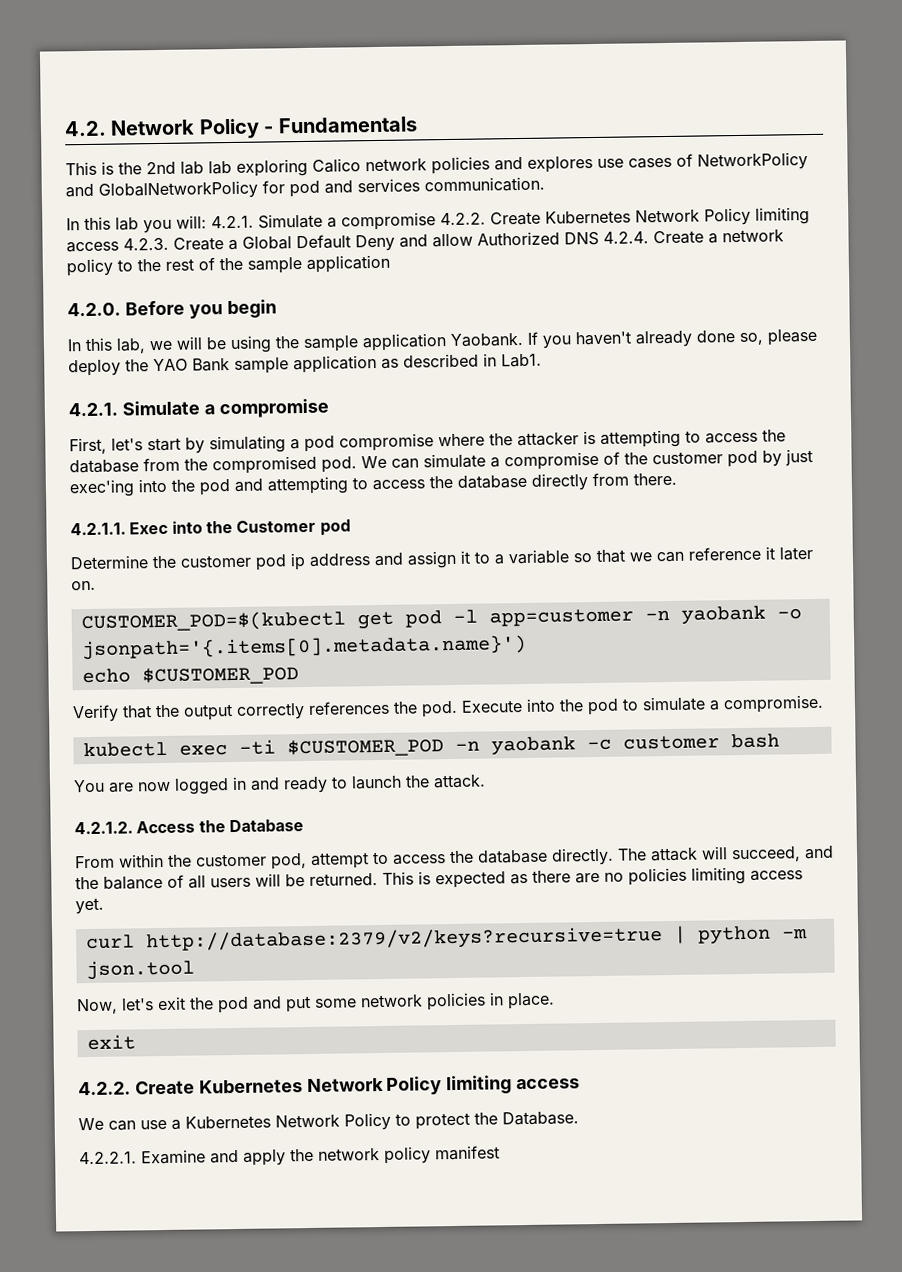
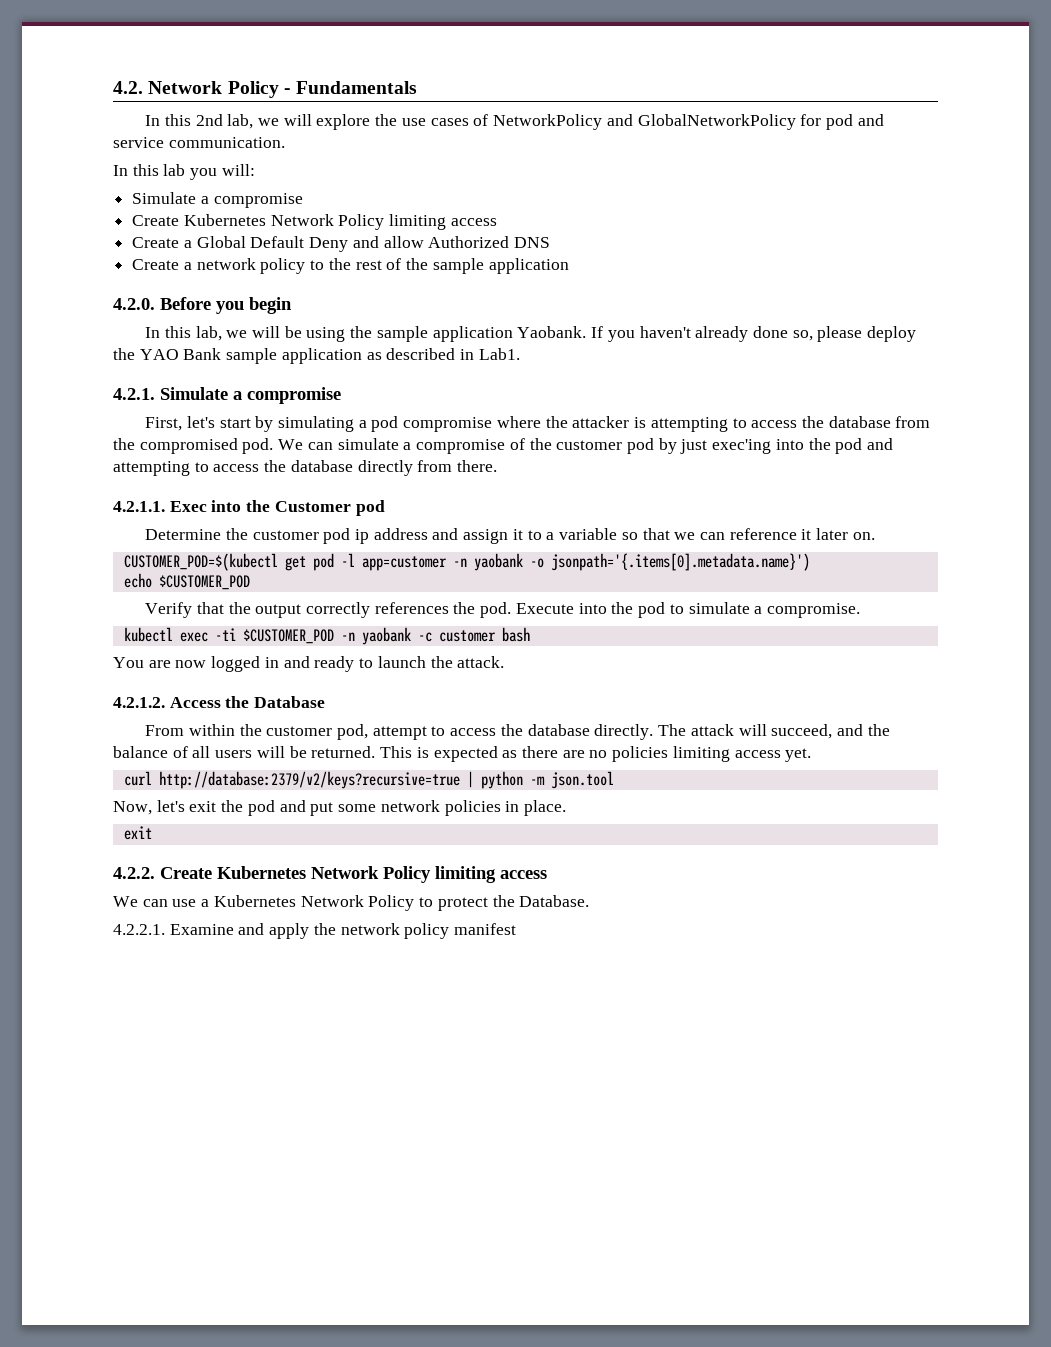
- This is the 2nd lab lab exploring Calico network policies and explores use cases of NetworkPolicy and GlobalNetworkPolicy for pod and services communication.
+ In this 2nd lab, we will explore the use cases of NetworkPolicy and GlobalNetworkPolicy for pod and service communication.
- In this lab you will: 4.2.1. Simulate a compromise 4.2.2. Create Kubernetes Network Policy limiting access 4.2.3. Create a Global Default Deny and allow Authorized DNS 4.2.4. Create a network policy to the rest of the sample application
+ In this lab you will:
+ Simulate a compromise
+ Create Kubernetes Network Policy limiting access
+ Create a Global Default Deny and allow Authorized DNS
+ Create a network policy to the rest of the sample application

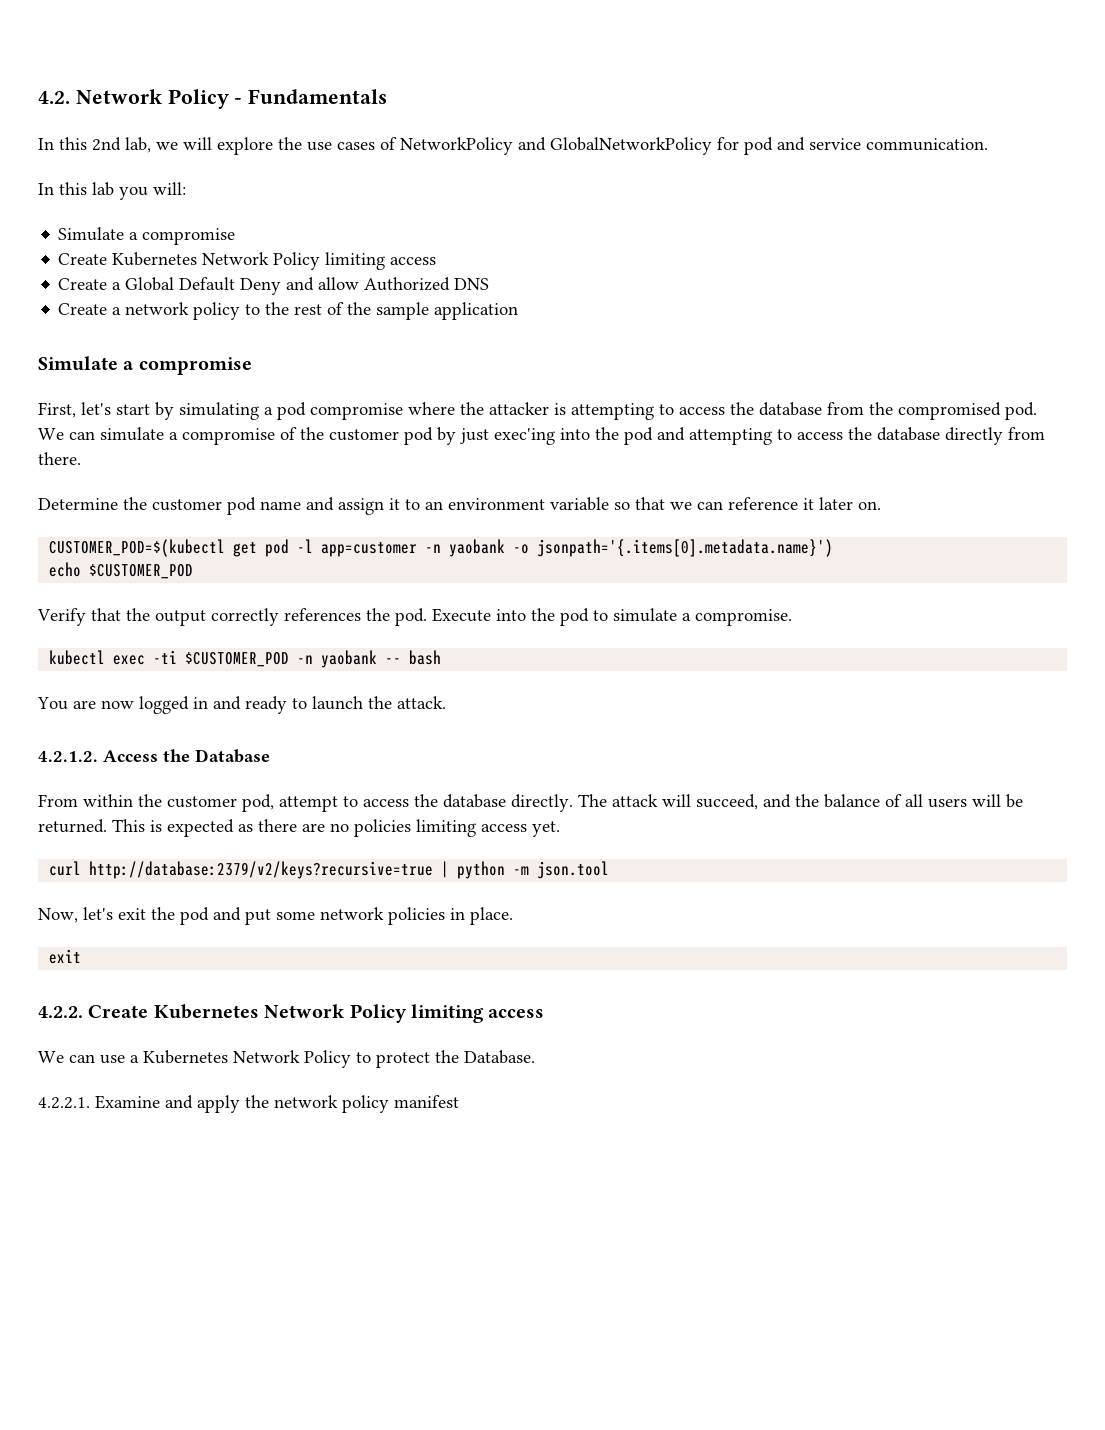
  Create a network policy to the rest of the sample application
- 4.2.0. Before you begin
- In this lab, we will be using the sample application Yaobank. If you haven't already done so, please deploy the YAO Bank sample application as described in Lab1.
- 4.2.1. Simulate a compromise
+ Simulate a compromise
- 4.2.1.1. Exec into the Customer pod
- Determine the customer pod ip address and assign it to a variable so that we can reference it later on.
+ Determine the customer pod name and assign it to an environment variable so that we can reference it later on.
- kubectl exec -ti $CUSTOMER_POD -n yaobank -c customer bash
+ kubectl exec -ti $CUSTOMER_POD -n yaobank -- bash

